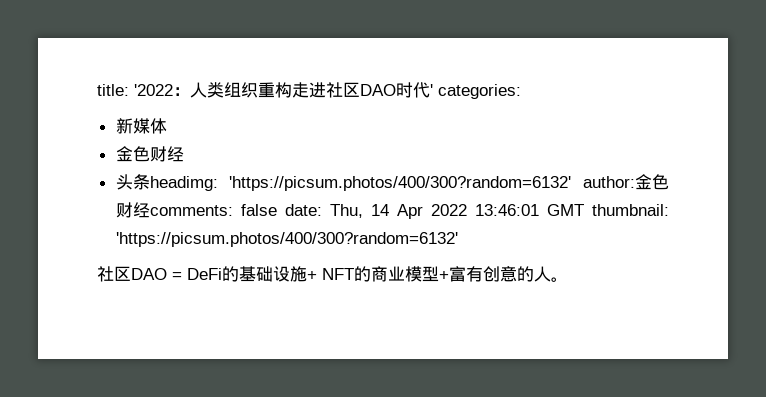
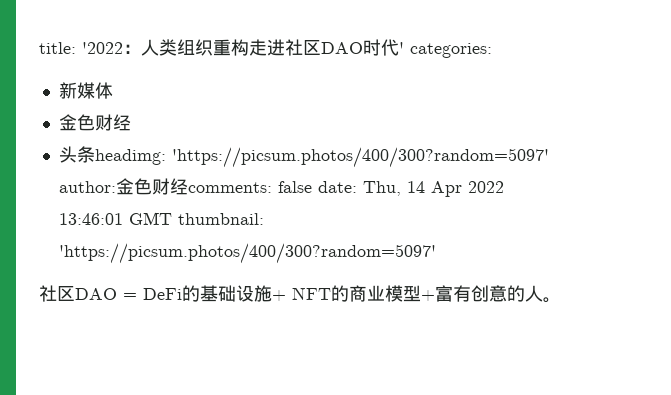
- 头条headimg: 'https://picsum.photos/400/300?random=6132' author:金色财经comments: false date: Thu, 14 Apr 2022 13:46:01 GMT thumbnail: 'https://picsum.photos/400/300?random=6132'
+ 头条headimg: 'https://picsum.photos/400/300?random=5097' author:金色财经comments: false date: Thu, 14 Apr 2022 13:46:01 GMT thumbnail: 'https://picsum.photos/400/300?random=5097'

